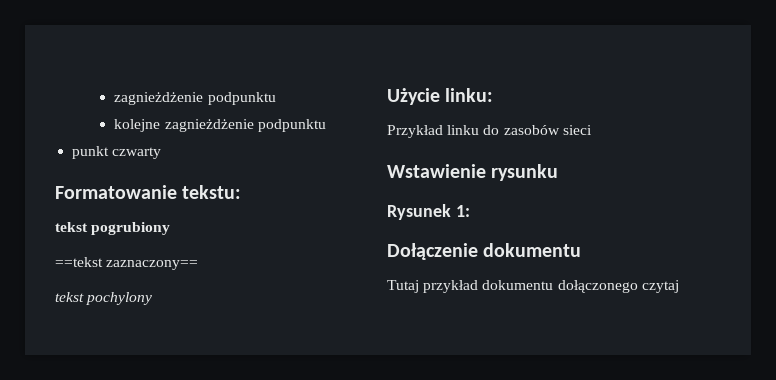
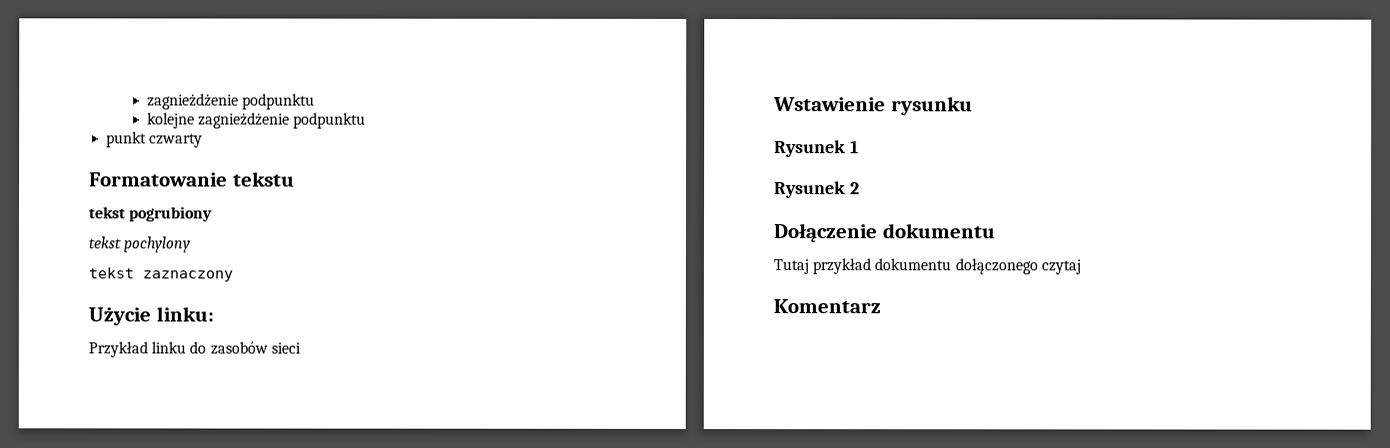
- Formatowanie tekstu:
+ Formatowanie tekstu
- ==tekst zaznaczony==
  tekst pochylony
+ tekst zaznaczony
- Rysunek 1:
+ Rysunek 1
+ Rysunek 2
+ Komentarz

